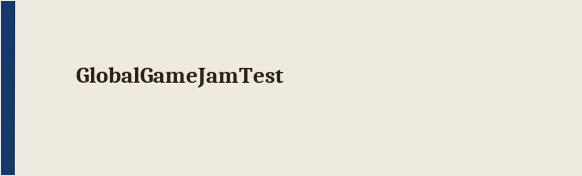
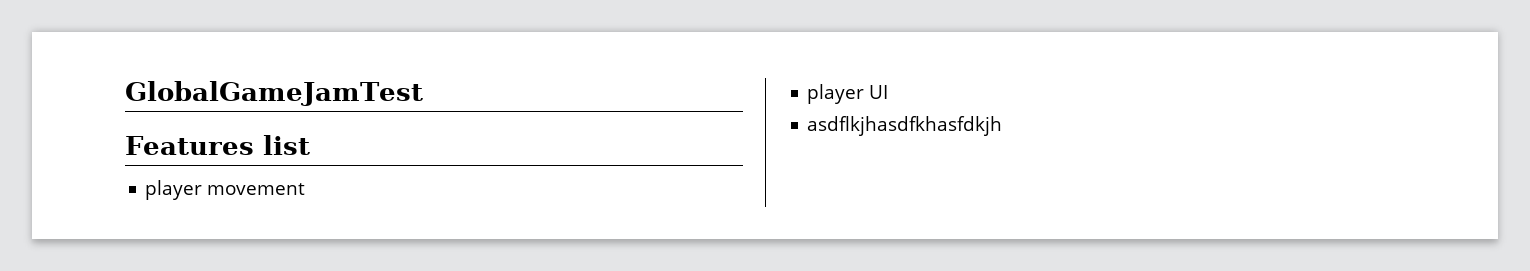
+ Features list
+ player movement
+ player UI
+ asdflkjhasdfkhasfdkjh

